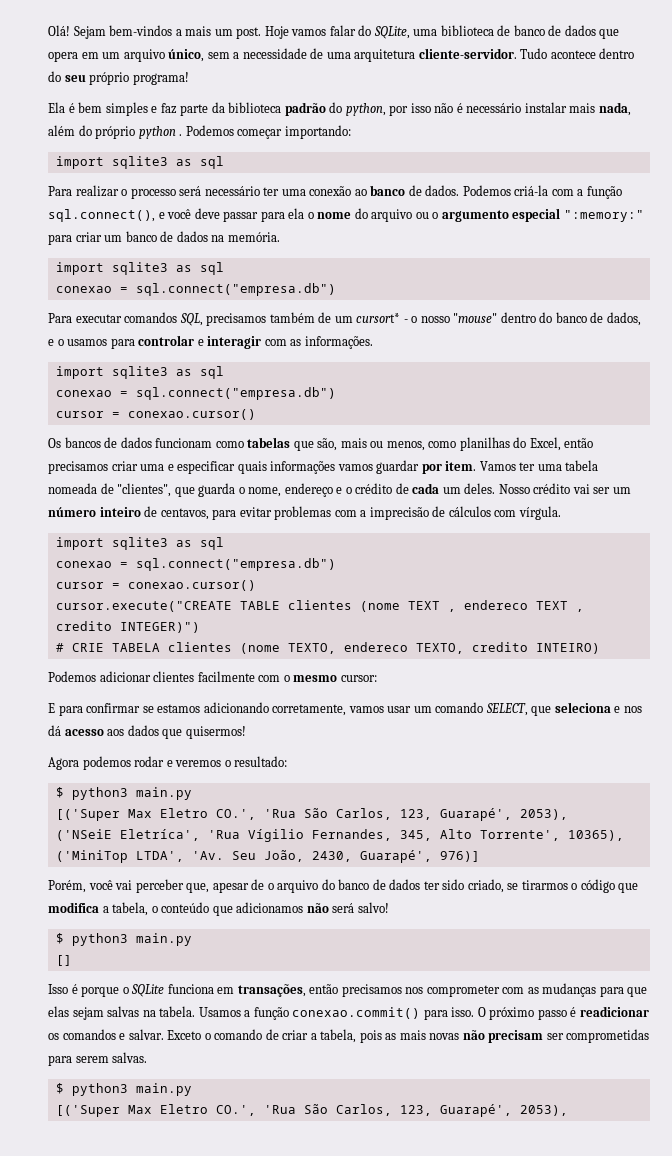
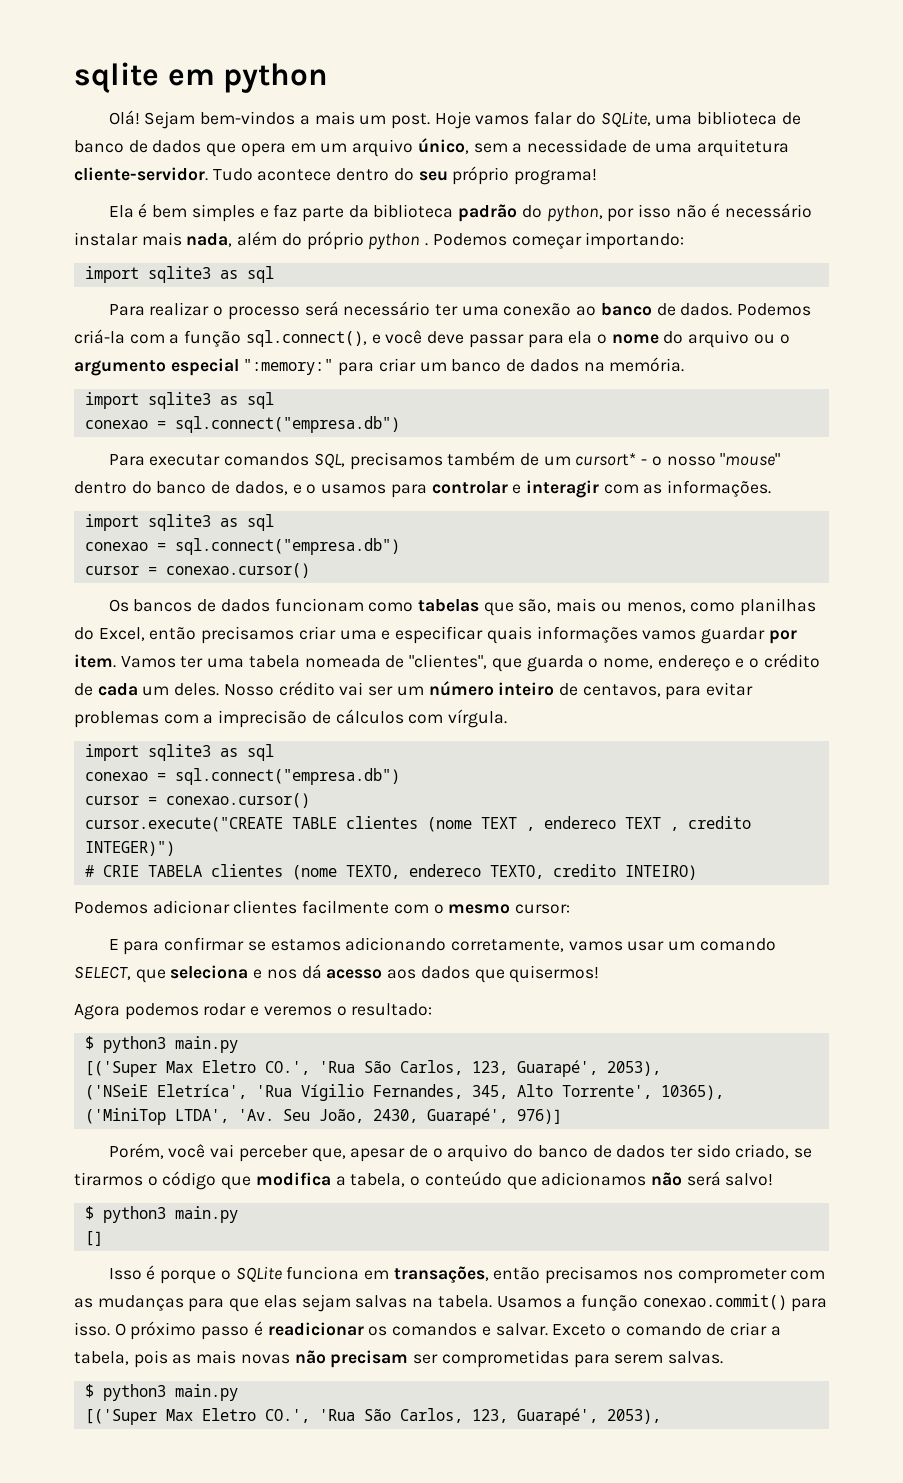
+ sqlite em python

